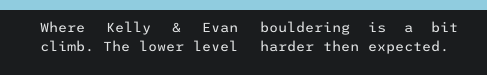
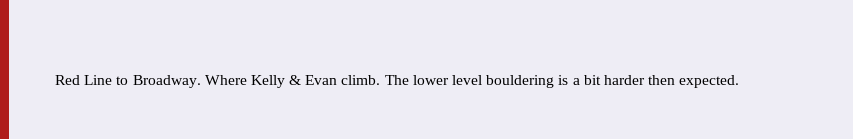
+ Red Line to Broadway.

